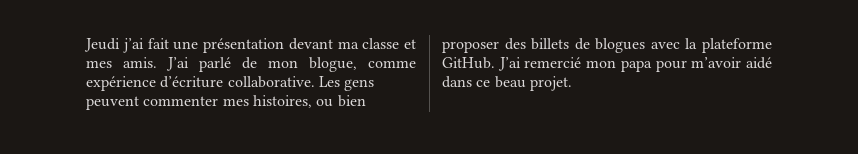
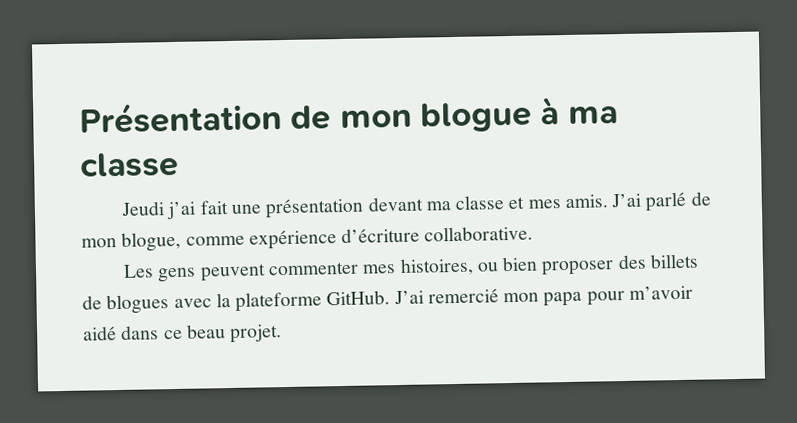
+ Présentation de mon blogue à ma classe
- J’ai parlé de mon blogue, comme expérience d’écriture collaborative. Les gens peuvent commenter mes histoires, ou bien proposer des billets de blogues avec la plateforme GitHub.
+ J’ai parlé de mon blogue, comme expérience d’écriture collaborative.
+ Les gens peuvent commenter mes histoires, ou bien proposer des billets de blogues avec la plateforme GitHub.

